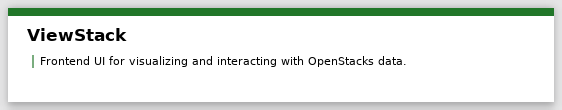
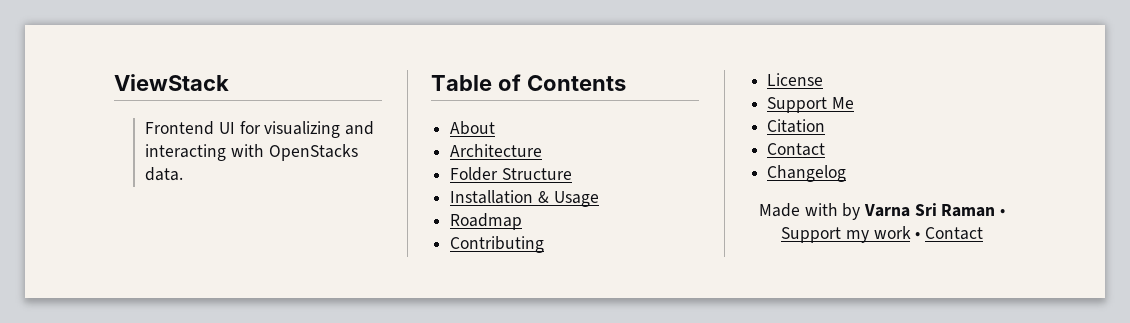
+ Table of Contents
+ About
+ Architecture
+ Folder Structure
+ Installation & Usage
+ Roadmap
+ Contributing
+ License
+ Support Me
+ Citation
+ Contact
+ Changelog
+ Made with by Varna Sri Raman • Support my work • Contact

